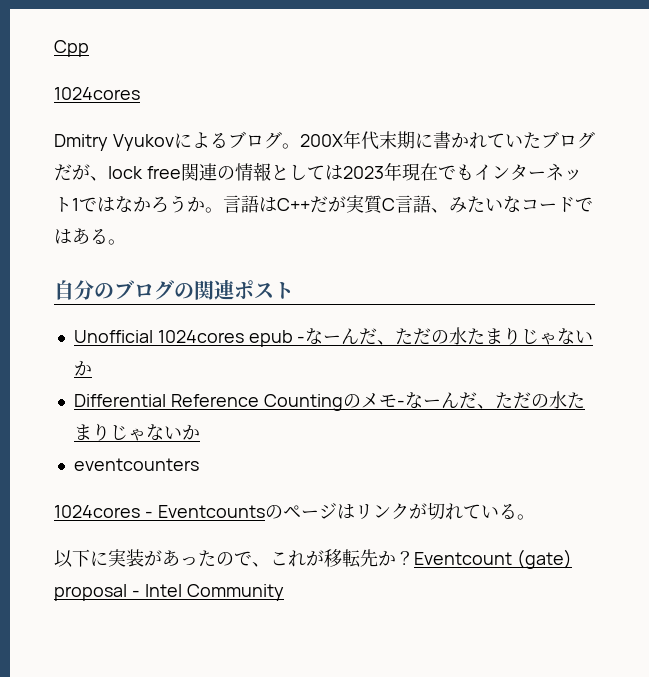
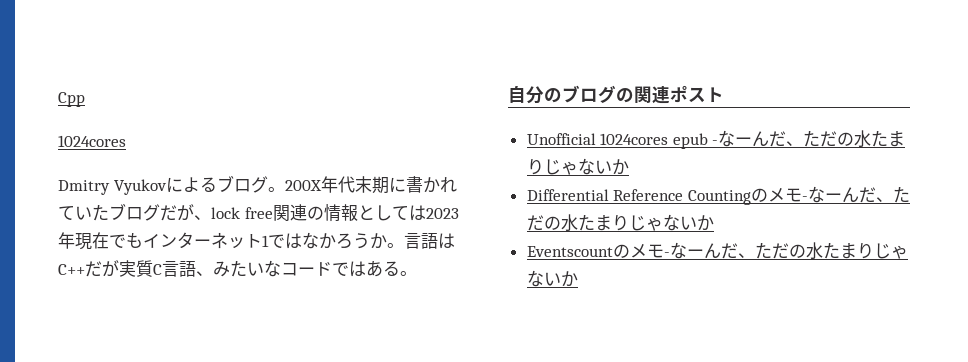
- eventcounters
- 1024cores - Eventcountsのページはリンクが切れている。
- 以下に実装があったので、これが移転先か？Eventcount (gate) proposal - Intel Community
+ Eventscountのメモ-なーんだ、ただの水たまりじゃないか

